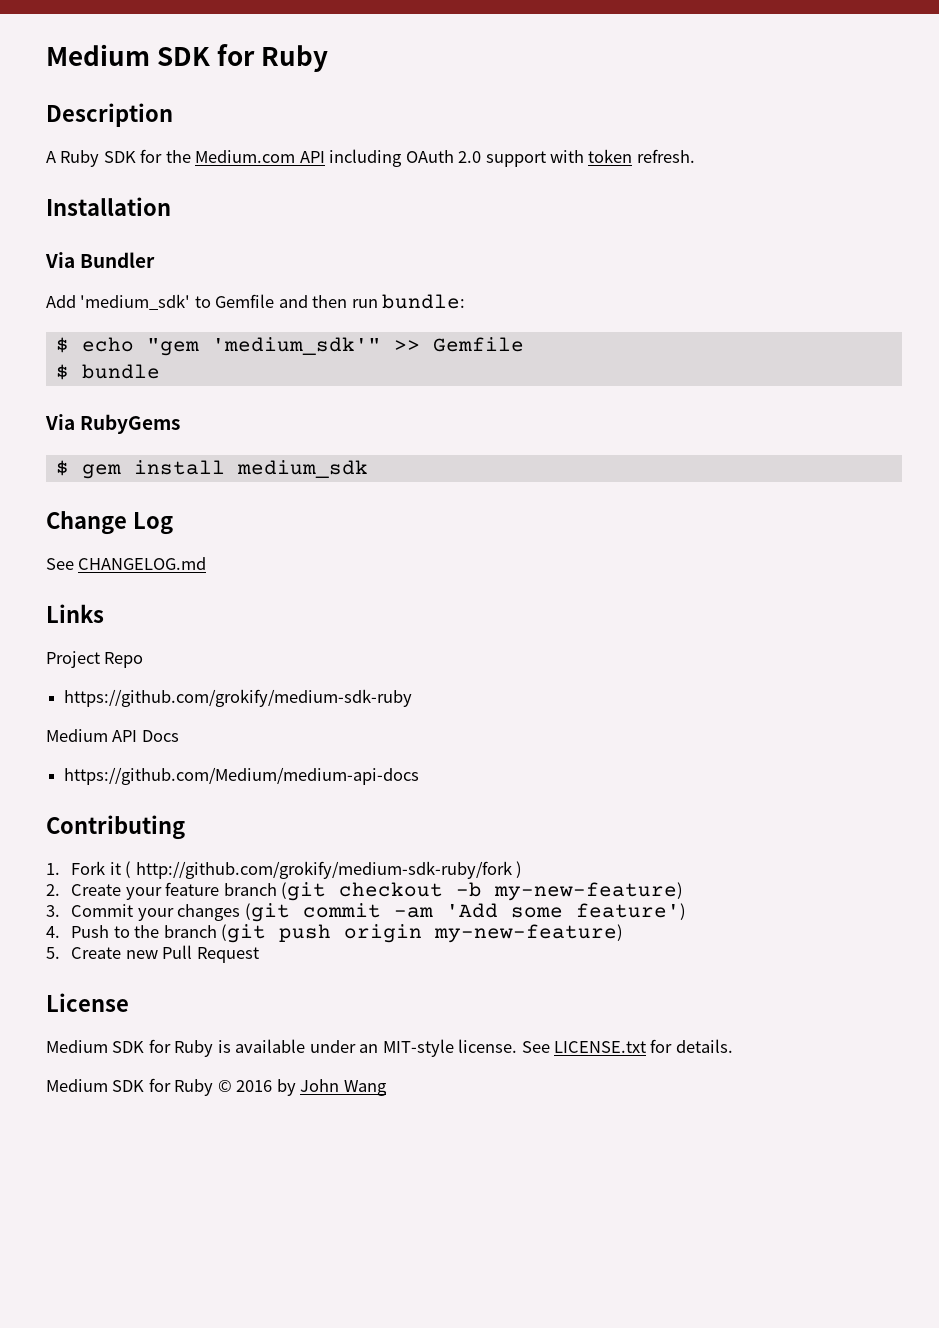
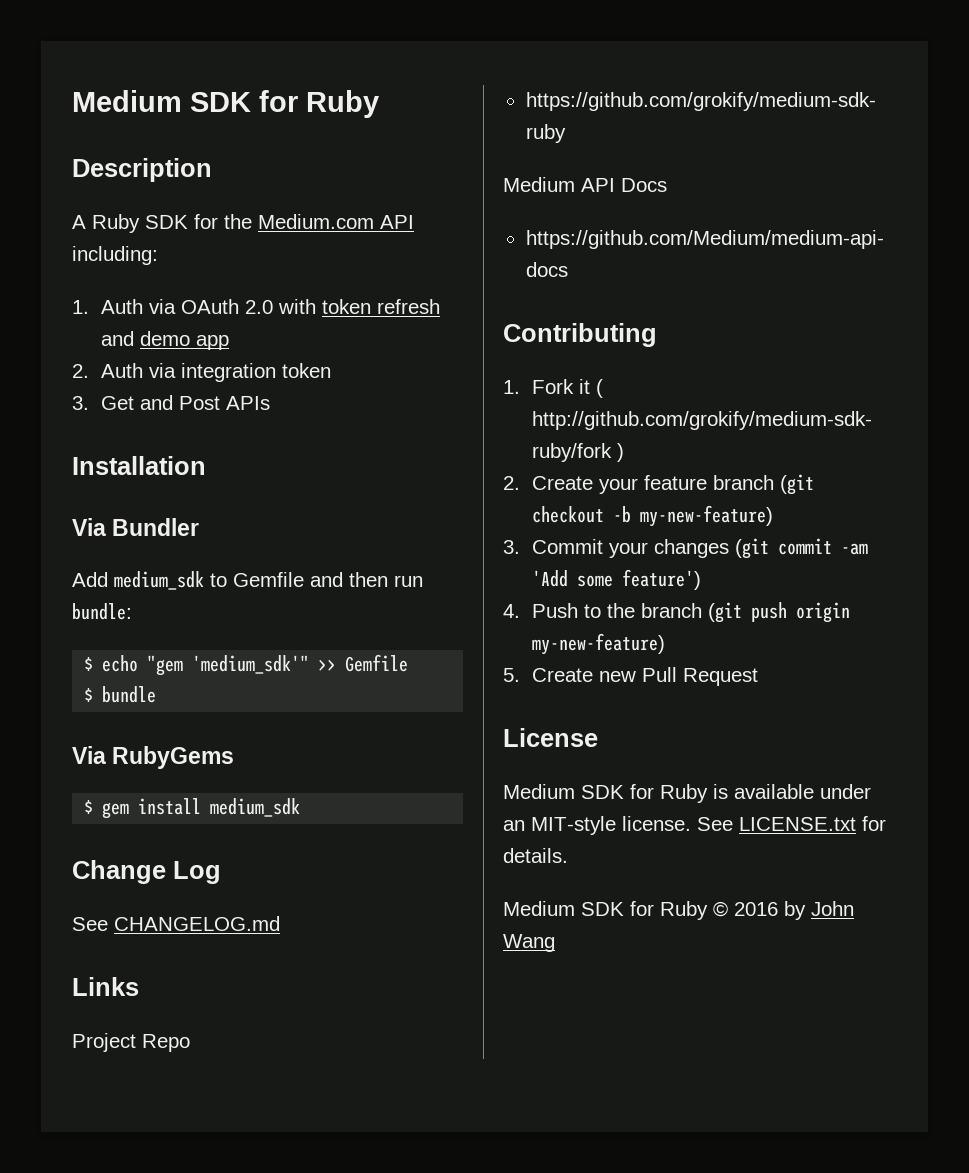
- A Ruby SDK for the Medium.com API including OAuth 2.0 support with token refresh.
+ A Ruby SDK for the Medium.com API including:
+ 1. Auth via OAuth 2.0 with token refresh and demo app
+ 2. Auth via integration token
+ 3. Get and Post APIs
- Add 'medium_sdk' to Gemfile and then run bundle:
+ Add medium_sdk to Gemfile and then run bundle:

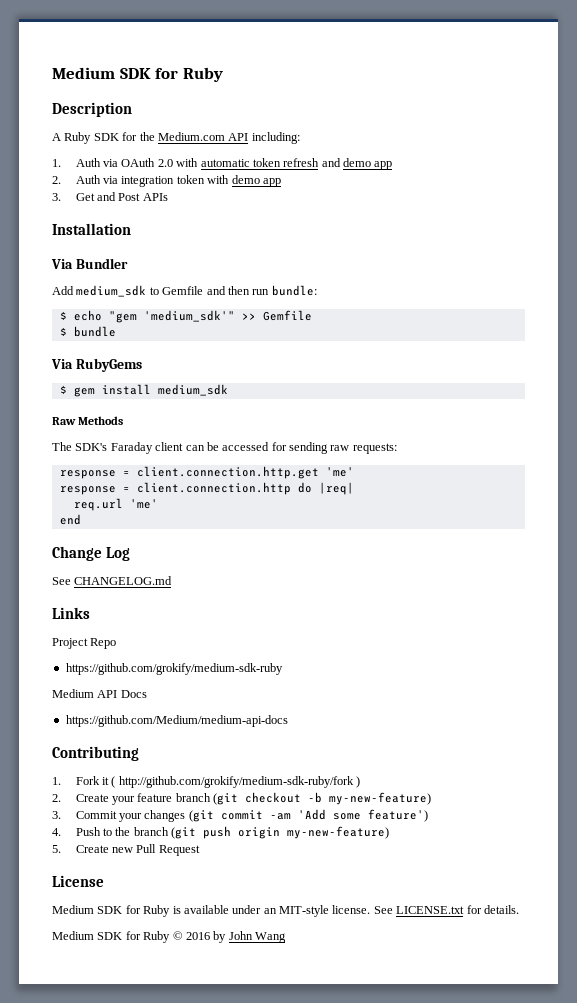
- 1. Auth via OAuth 2.0 with token refresh and demo app
+ 1. Auth via OAuth 2.0 with automatic token refresh and demo app
- 2. Auth via integration token
+ 2. Auth via integration token with demo app
+ Raw Methods
+ The SDK's Faraday client can be accessed for sending raw requests:
+ response = client.connection.http.get 'me'
+ response = client.connection.http do |req|
+ req.url 'me'
+ end

